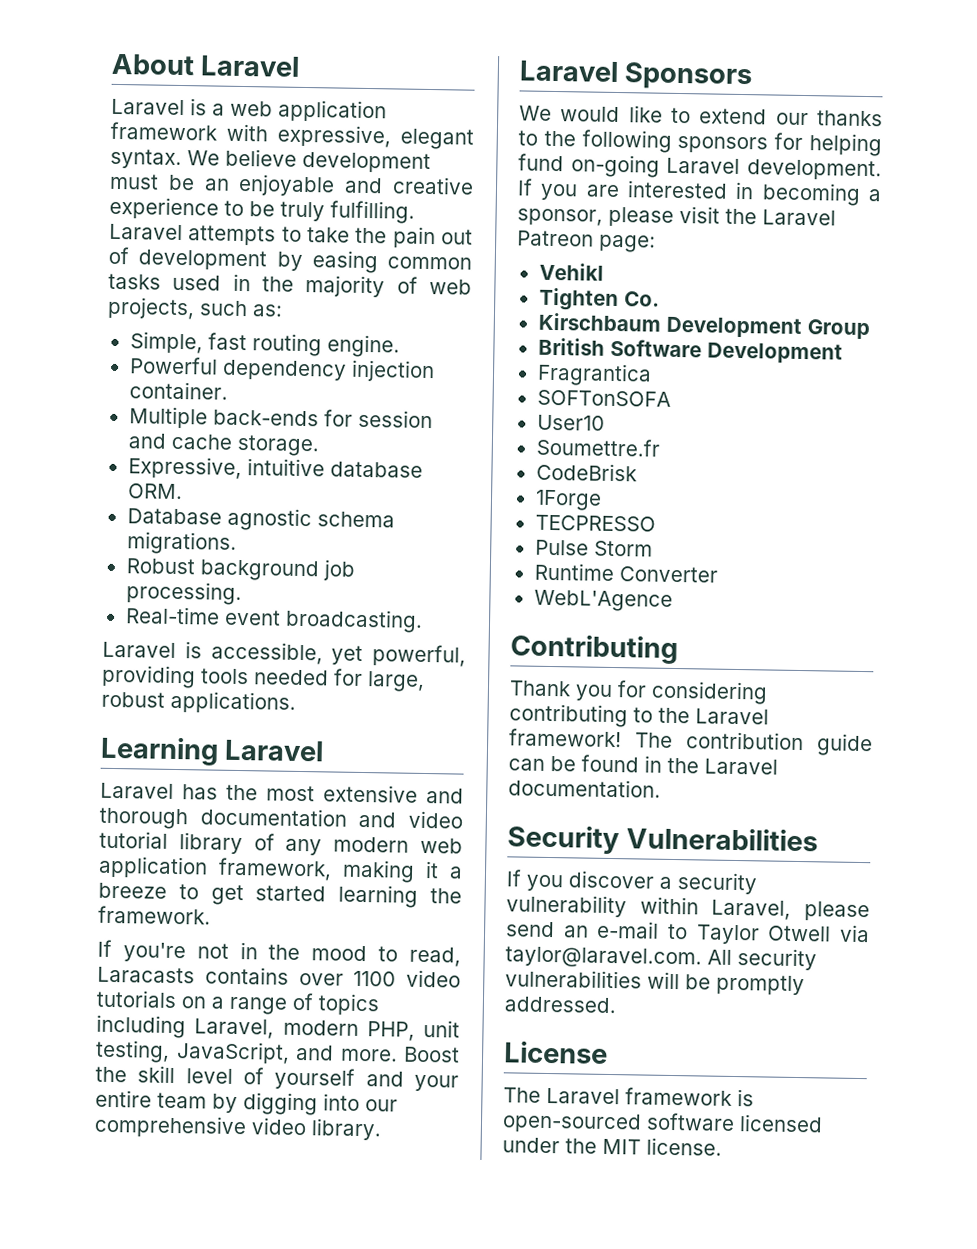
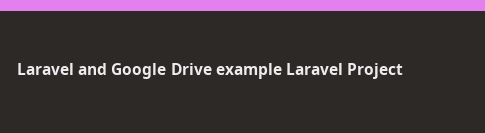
- About Laravel
- Laravel is a web application framework with expressive, elegant syntax. We believe development must be an enjoyable and creative experience to be truly fulfilling. Laravel attempts to take the pain out of development by easing common tasks used in the majority of web projects, such as:
- Simple, fast routing engine.
- Powerful dependency injection container.
- Multiple back-ends for session and cache storage.
- Expressive, intuitive database ORM.
- Database agnostic schema migrations.
- Robust background job processing.
- Real-time event broadcasting.
- Laravel is accessible, yet powerful, providing tools needed for large, robust applications.
- Learning Laravel
- Laravel has the most extensive and thorough documentation and video tutorial library of any modern web application framework, making it a breeze to get started learning the framework.
- If you're not in the mood to read, Laracasts contains over 1100 video tutorials on a range of topics including Laravel, modern PHP, unit testing, JavaScript, and more. Boost the skill level of yourself and your entire team by digging into our comprehensive video library.
- Laravel Sponsors
- We would like to extend our thanks to the following sponsors for helping fund on-going Laravel development. If you are interested in becoming a sponsor, please visit the Laravel Patreon page:
- Vehikl
- Tighten Co.
- Kirschbaum Development Group
- British Software Development
- Fragrantica
- SOFTonSOFA
- User10
- Soumettre.fr
- CodeBrisk
- 1Forge
- TECPRESSO
- Pulse Storm
- Runtime Converter
- WebL'Agence
- Contributing
- Thank you for considering contributing to the Laravel framework! The contribution guide can be found in the Laravel documentation.
- Security Vulnerabilities
- If you discover a security vulnerability within Laravel, please send an e-mail to Taylor Otwell via taylor@laravel.com. All security vulnerabilities will be promptly addressed.
- License
- The Laravel framework is open-sourced software licensed under the MIT license.
+ Laravel and Google Drive example Laravel Project

